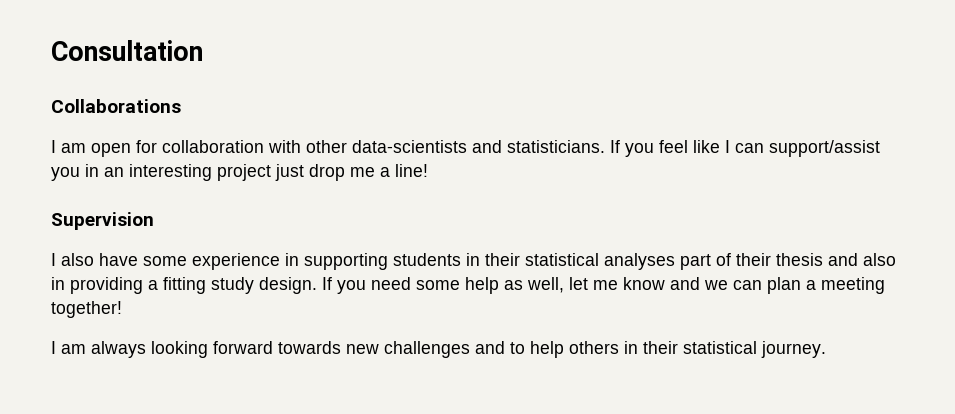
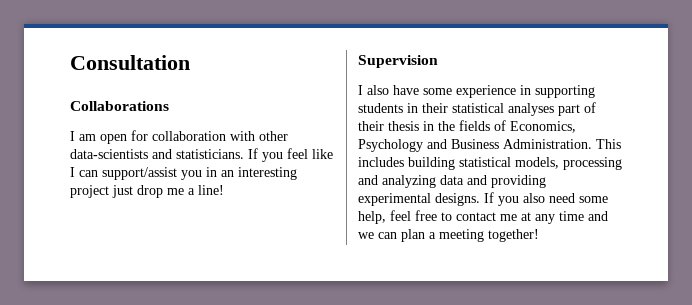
- I also have some experience in supporting students in their statistical analyses part of their thesis and also in providing a fitting study design. If you need some help as well, let me know and we can plan a meeting together!
+ I also have some experience in supporting students in their statistical analyses part of their thesis in the fields of Economics, Psychology and Business Administration. This includes building statistical models, processing and analyzing data and providing experimental designs. If you also need some help, feel free to contact me at any time and we can plan a meeting together!
- I am always looking forward towards new challenges and to help others in their statistical journey.

